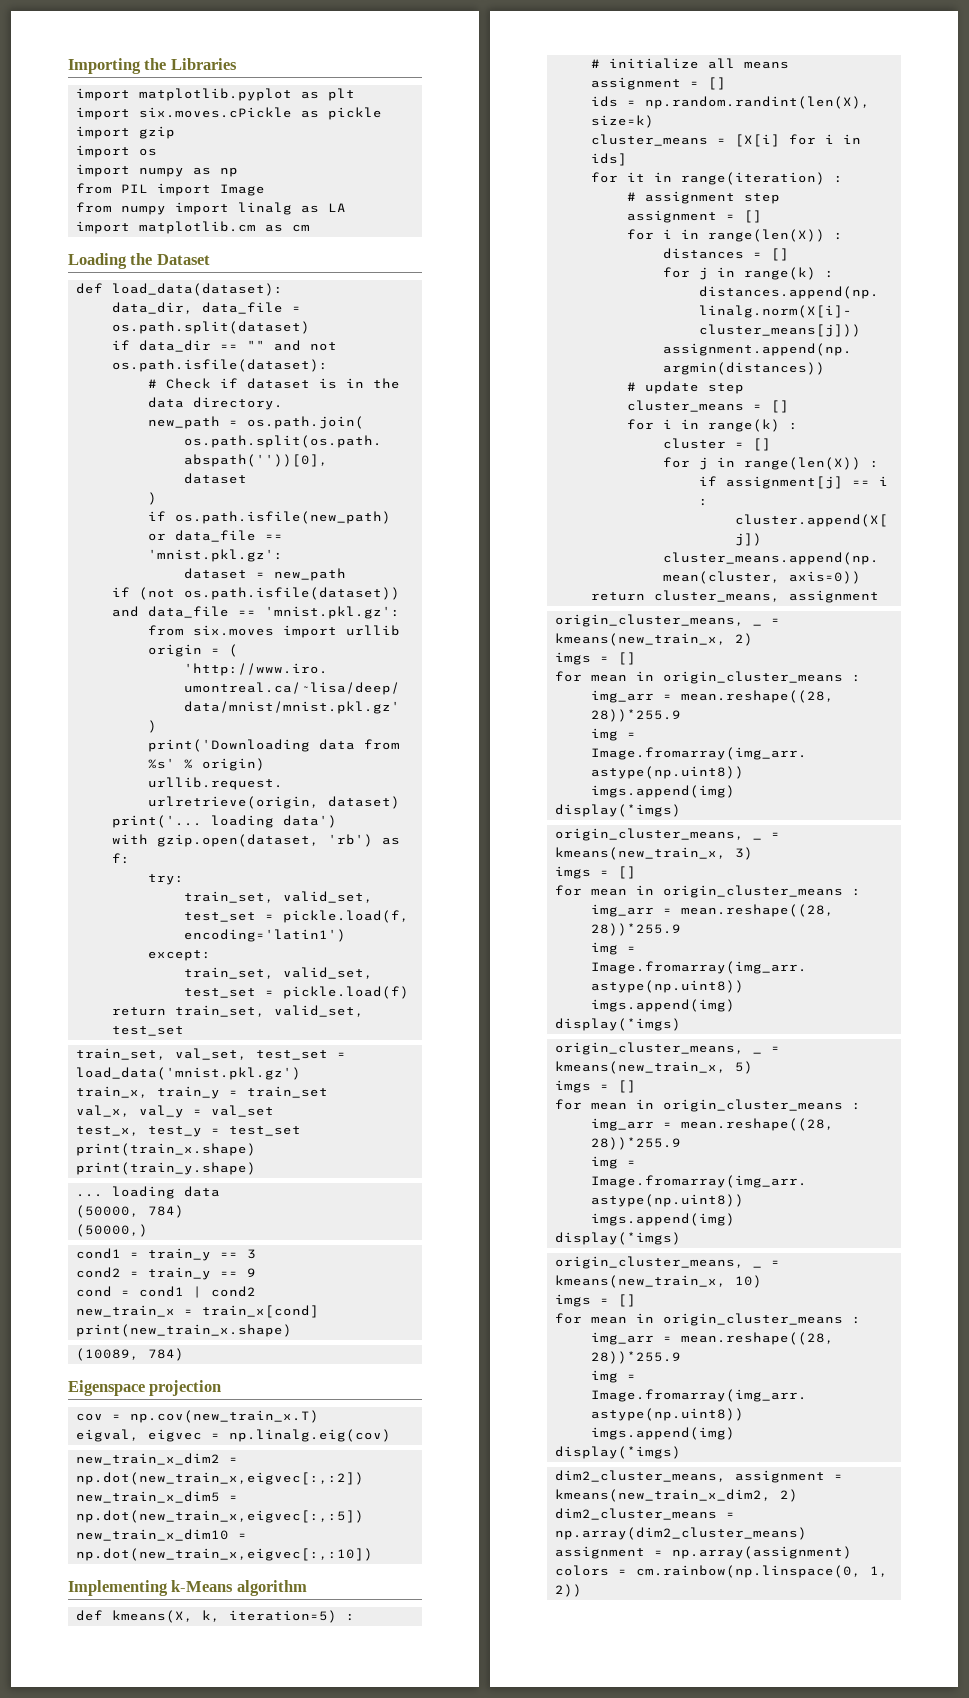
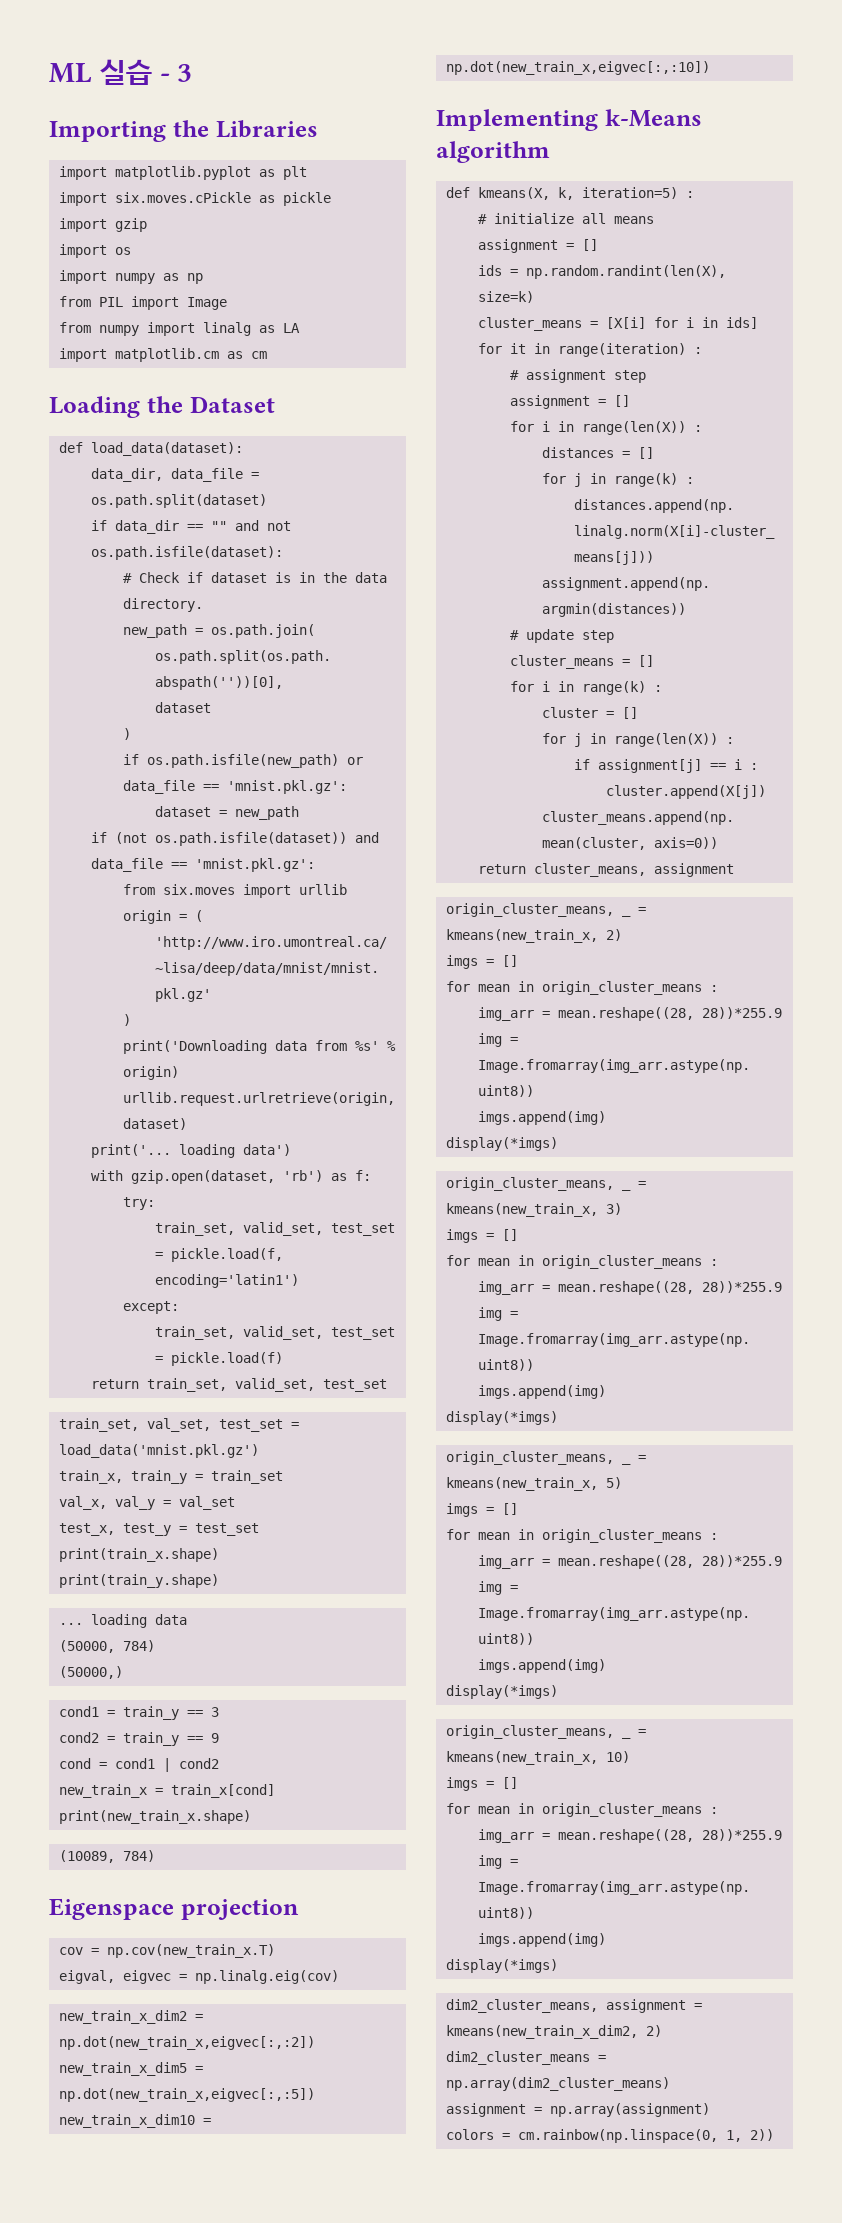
+ ML 실습 - 3

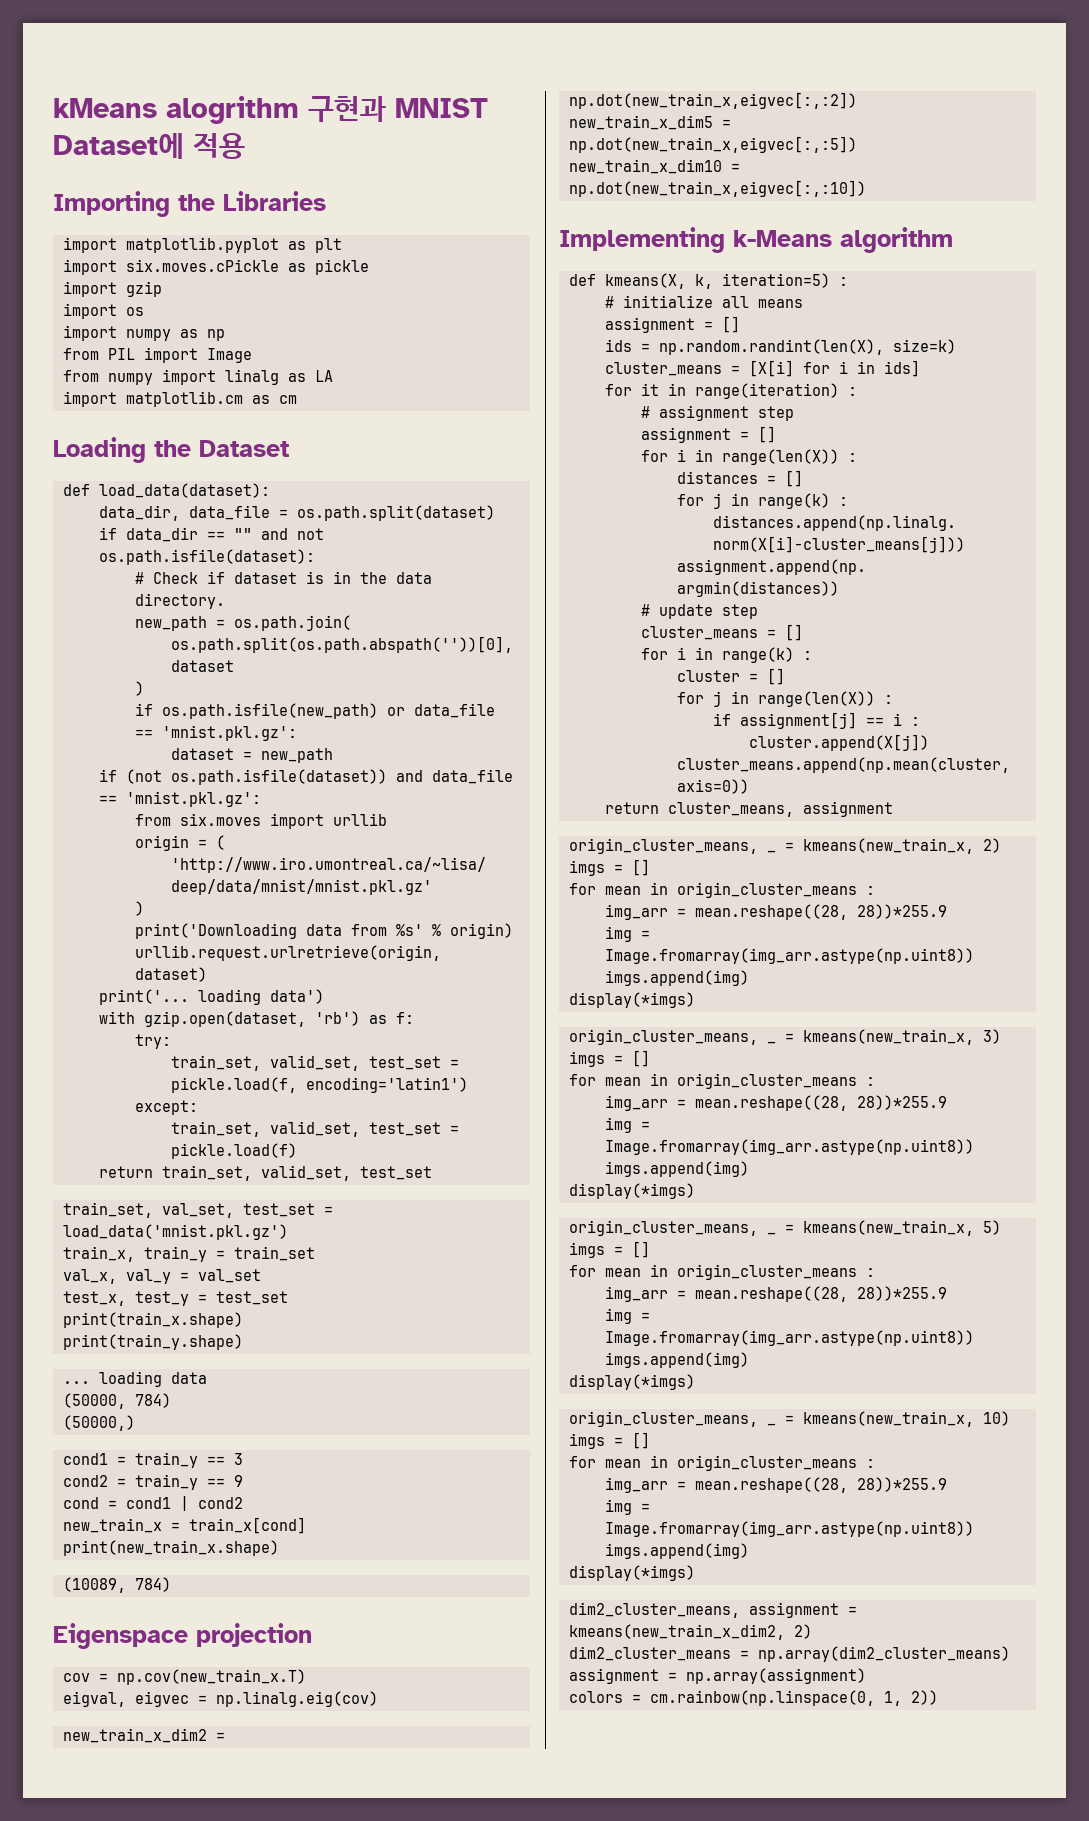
- ML 실습 - 3
+ kMeans alogrithm 구현과 MNIST Dataset에 적용

